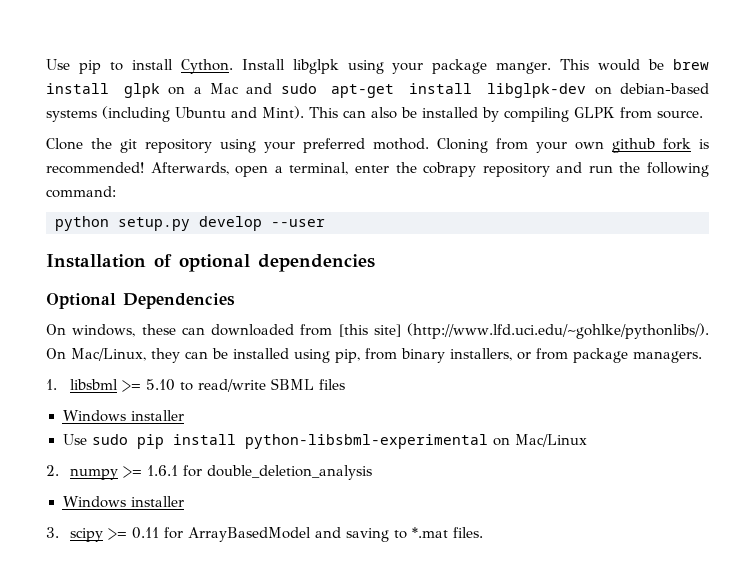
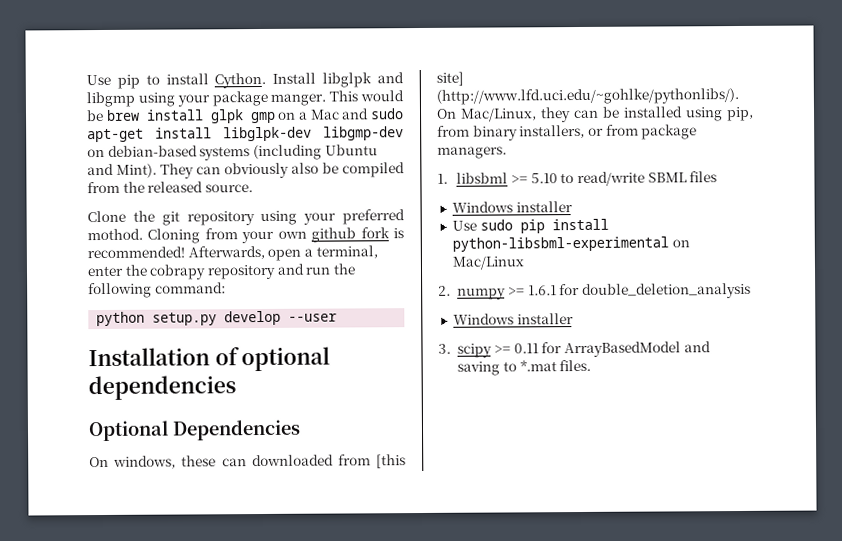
- Install libglpk using your package manger.
+ Install libglpk and libgmp using your package manger.
- This would be brew install glpk on a Mac and sudo apt-get install libglpk-dev on debian-based systems (including Ubuntu and Mint).
+ This would be brew install glpk gmp on a Mac and sudo apt-get install libglpk-dev libgmp-dev on debian-based systems (including Ubuntu and Mint).
- This can also be installed by compiling GLPK from source.
+ They can obviously also be compiled from the released source.

